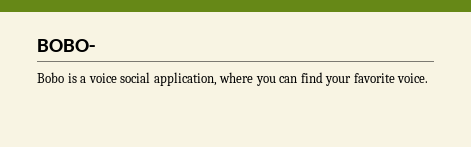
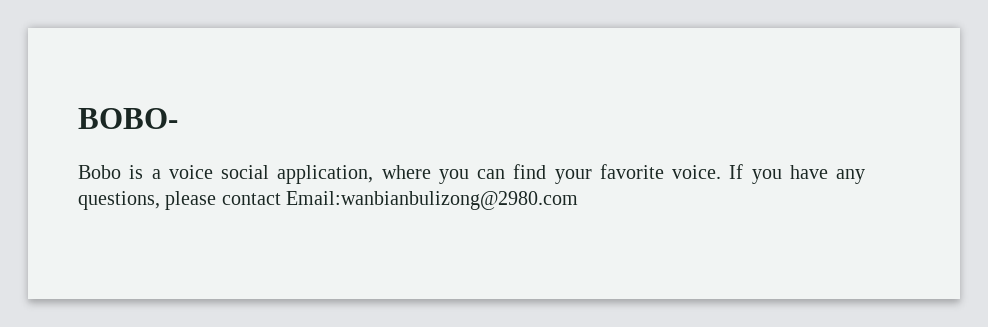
+ If you have any questions, please contact Email:wanbianbulizong@2980.com

